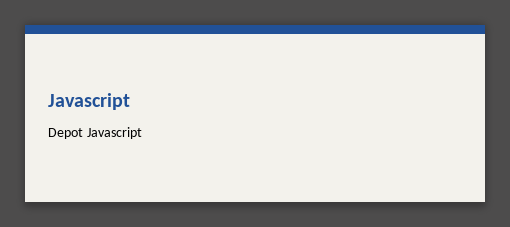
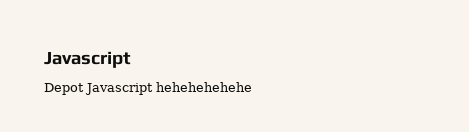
- Depot Javascript
+ Depot Javascript hehehehehehe

